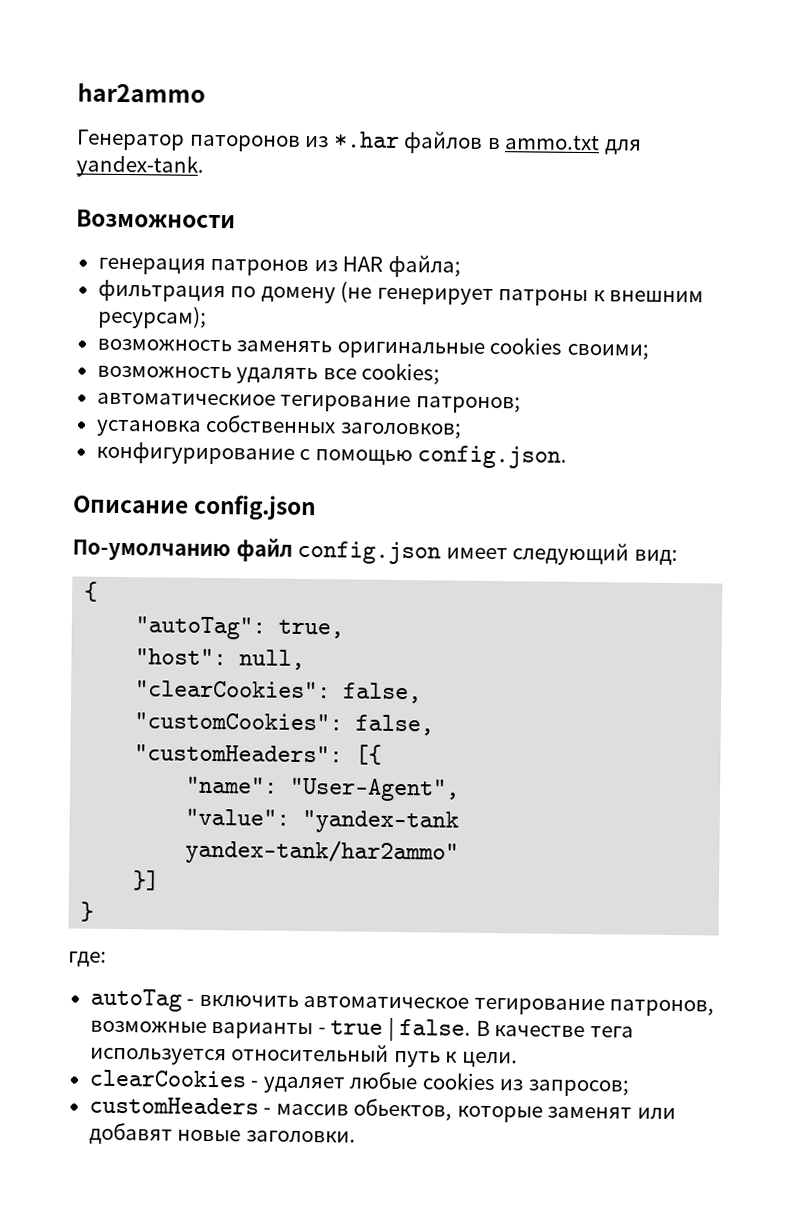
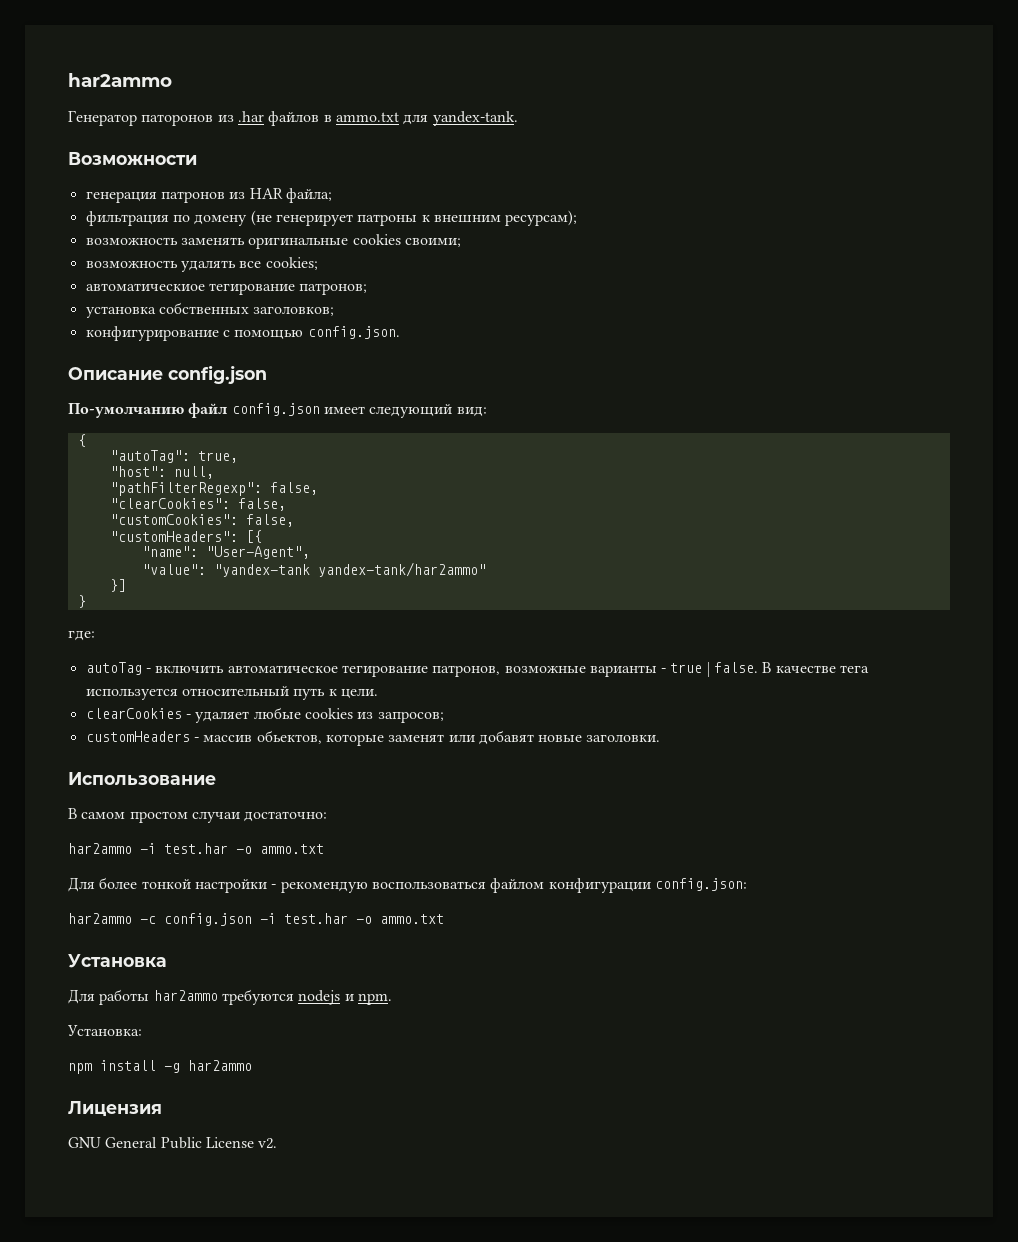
- Генератор паторонов из *.har файлов в ammo.txt для yandex-tank.
+ Генератор паторонов из .har файлов в ammo.txt для yandex-tank.
+ "pathFilterRegexp": false,
+ Использование
+ В самом простом случаи достаточно:
+ har2ammo -i test.har -o ammo.txt
+ Для более тонкой настройки - рекомендую воспользоваться файлом конфигурации config.json:
+ har2ammo -c config.json -i test.har -o ammo.txt
+ Установка
+ Для работы har2ammo требуются nodejs и npm.
+ Установка:
+ npm install -g har2ammo
+ Лицензия
+ GNU General Public License v2.

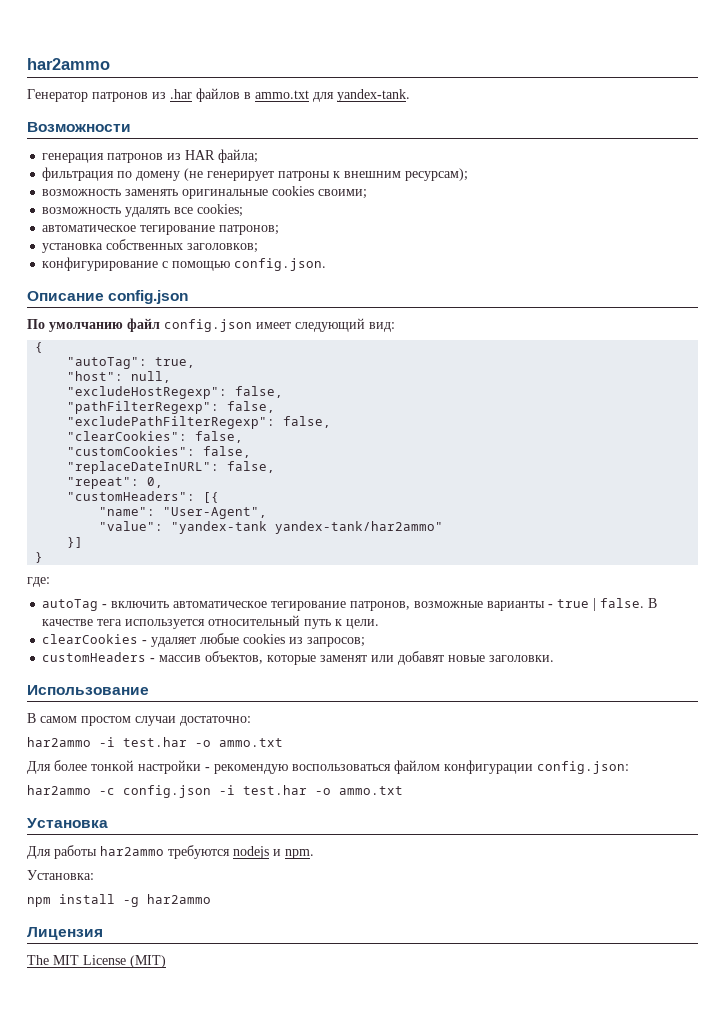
- Генератор паторонов из .har файлов в ammo.txt для yandex-tank.
+ Генератор патронов из .har файлов в ammo.txt для yandex-tank.
- автоматическиое тегирование патронов;
+ автоматическое тегирование патронов;
- По-умолчанию файл config.json имеет следующий вид:
+ По умолчанию файл config.json имеет следующий вид:
+ "excludeHostRegexp": false,
+ "excludePathFilterRegexp": false,
+ "replaceDateInURL": false,
+ "repeat": 0,
- customHeaders - массив обьектов, которые заменят или добавят новые заголовки.
+ customHeaders - массив объектов, которые заменят или добавят новые заголовки.
- GNU General Public License v2.
+ The MIT License (MIT)

